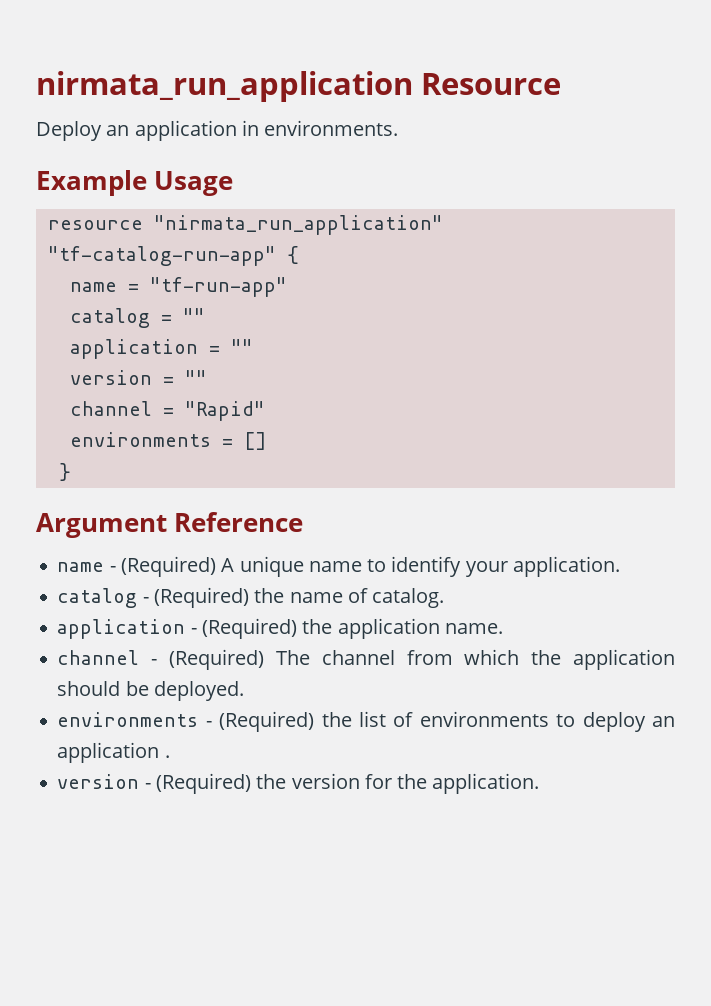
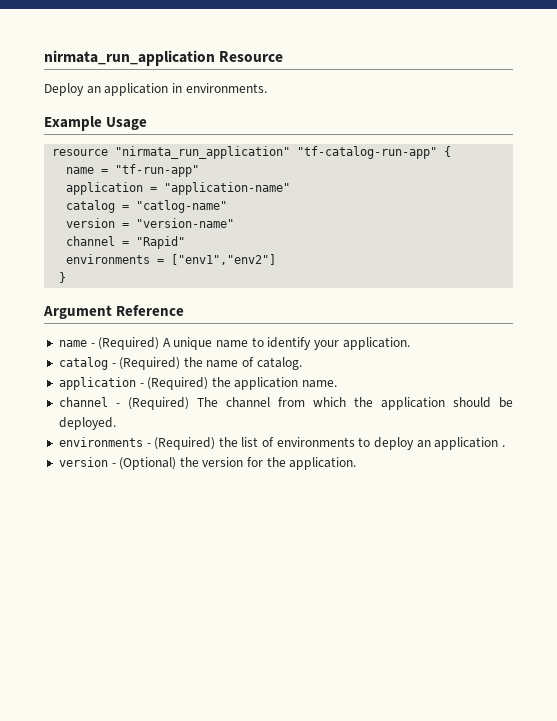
+ application = "application-name"
- catalog = ""
- application = ""
+ catalog = "catlog-name"
- version = ""
+ version = "version-name"
- environments = []
+ environments = ["env1","env2"]
- version - (Required) the version for the application.
+ version - (Optional) the version for the application.

